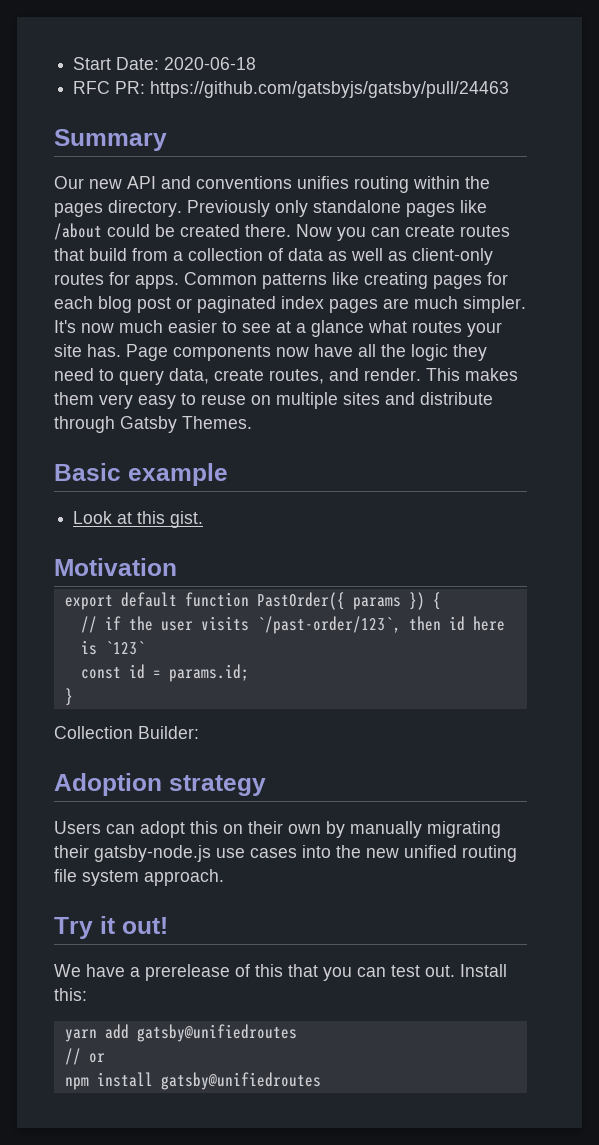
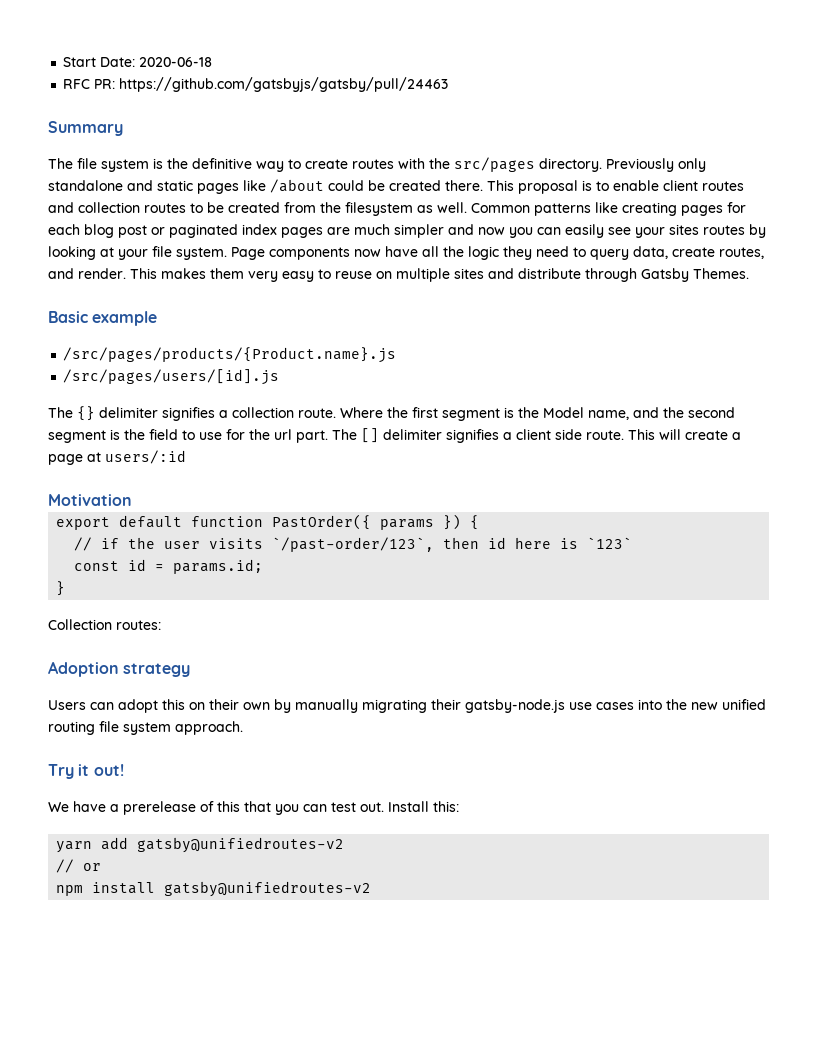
- Our new API and conventions unifies routing within the pages directory.
+ The file system is the definitive way to create routes with the src/pages directory.
- Previously only standalone pages like /about could be created there.
+ Previously only standalone and static pages like /about could be created there.
- Now you can create routes that build from a collection of data as well as client-only routes for apps.
+ This proposal is to enable client routes and collection routes to be created from the filesystem as well.
- Common patterns like creating pages for each blog post or paginated index pages are much simpler. It's now much easier to see at a glance what routes your site has.
+ Common patterns like creating pages for each blog post or paginated index pages are much simpler and now you can easily see your sites routes by looking at your file system.
- Look at this gist.
+ /src/pages/products/{Product.name}.js
+ /src/pages/users/[id].js
+ The {} delimiter signifies a collection route. Where the first segment is the Model name, and the second segment is the field to use for the url part. The [] delimiter signifies a client side route. This will create a page at users/:id
- Collection Builder:
+ Collection routes:
- yarn add gatsby@unifiedroutes
+ yarn add gatsby@unifiedroutes-v2
- npm install gatsby@unifiedroutes
+ npm install gatsby@unifiedroutes-v2

